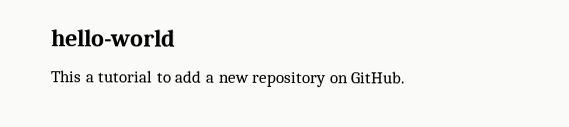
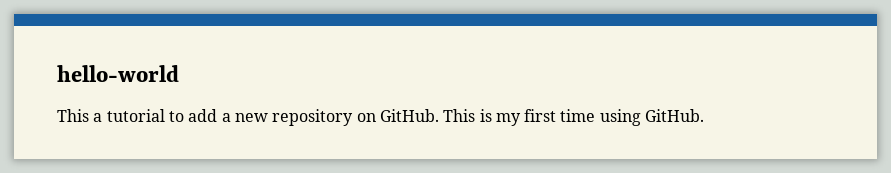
+ This is my first time using GitHub.

